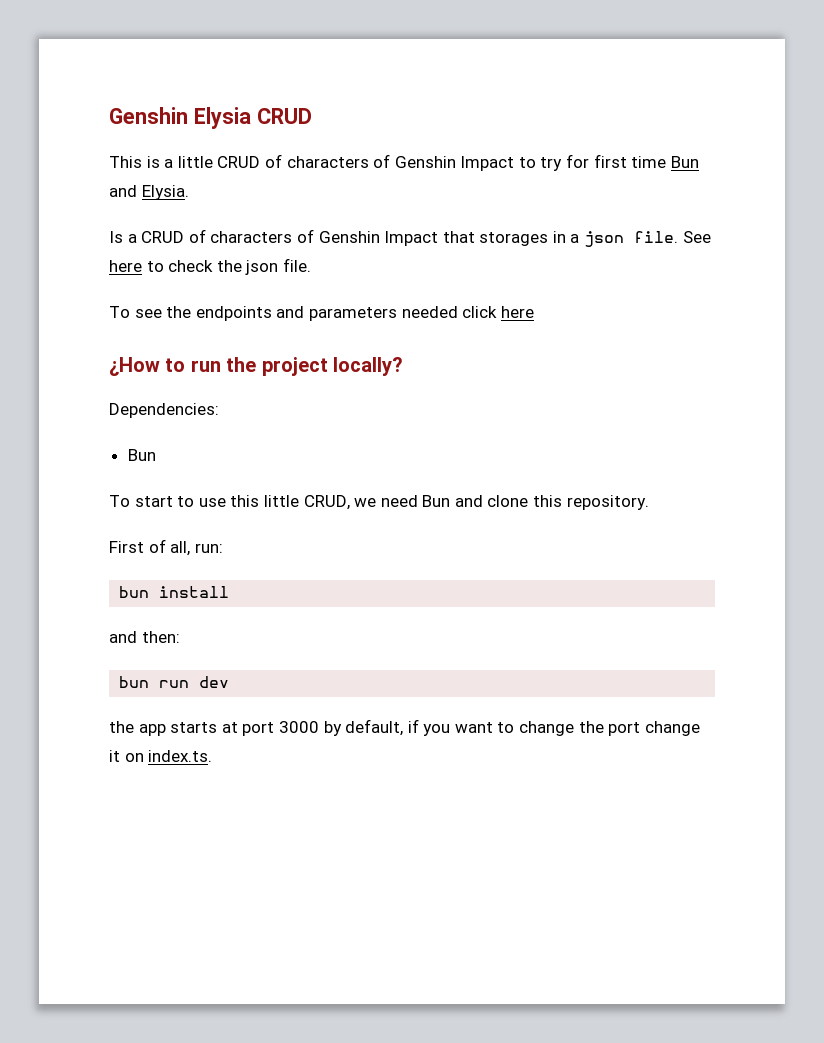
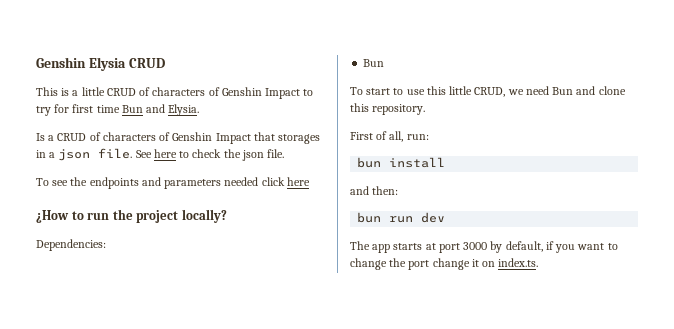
- the app starts at port 3000 by default, if you want to change the port change it on index.ts.
+ The app starts at port 3000 by default, if you want to change the port change it on index.ts.

